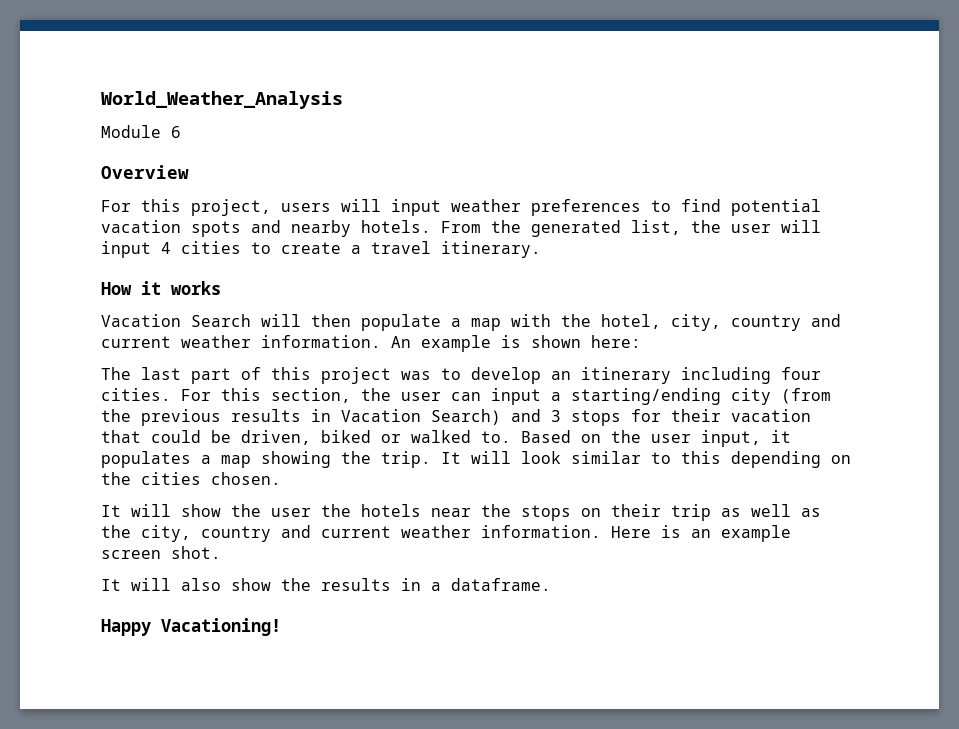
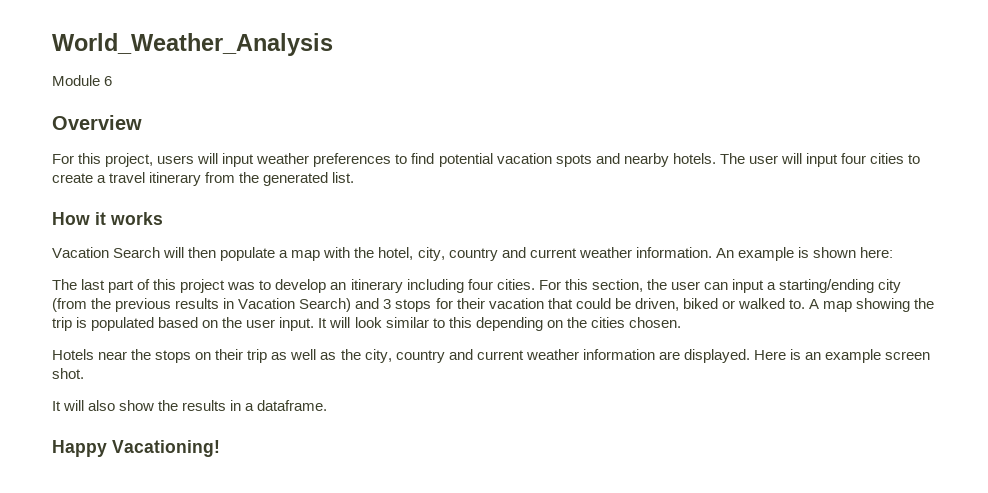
- From the generated list, the user will input 4 cities to create a travel itinerary.
+ The user will input four cities to create a travel itinerary from the generated list.
- Based on the user input, it populates a map showing the trip.
+ A map showing the trip is populated based on the user input.
- It will show the user the hotels near the stops on their trip as well as the city, country and current weather information.
+ Hotels near the stops on their trip as well as the city, country and current weather information are displayed.

